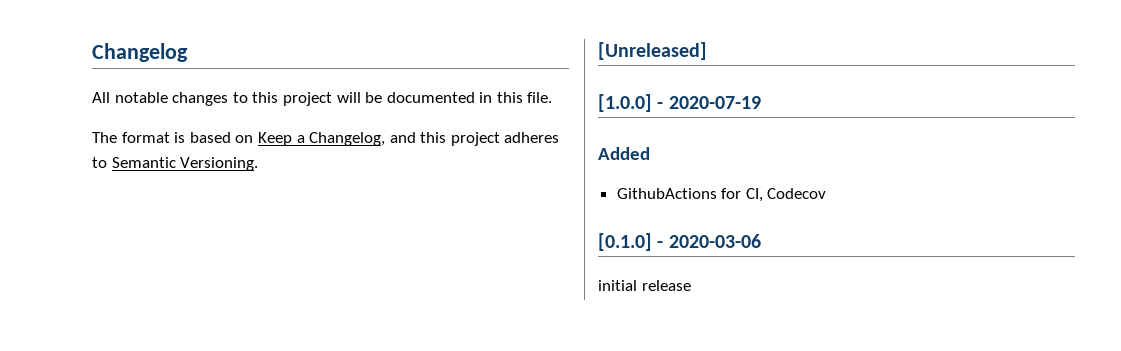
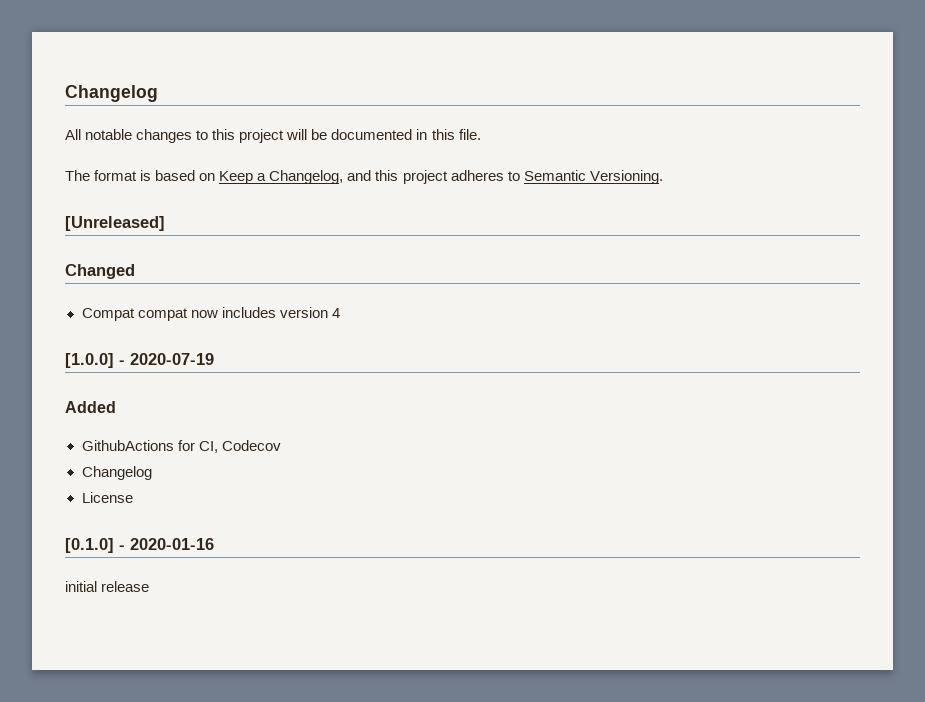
+ Changed
+ Compat compat now includes version 4
  GithubActions for CI, Codecov
+ Changelog
+ License
- [0.1.0] - 2020-03-06
+ [0.1.0] - 2020-01-16

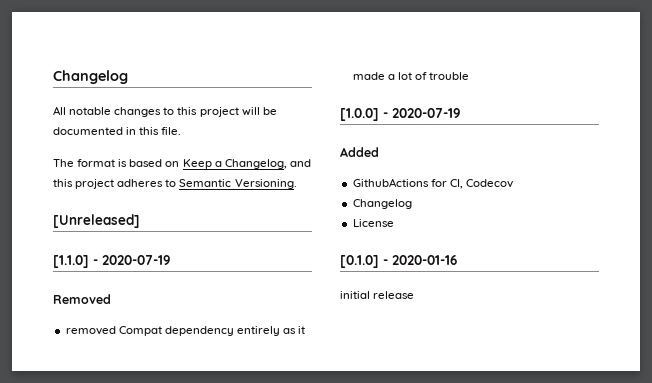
- Changed
- Compat compat now includes version 4
+ [1.1.0] - 2020-07-19
+ Removed
+ removed Compat dependency entirely as it made a lot of trouble

